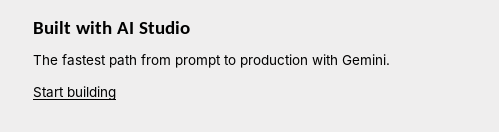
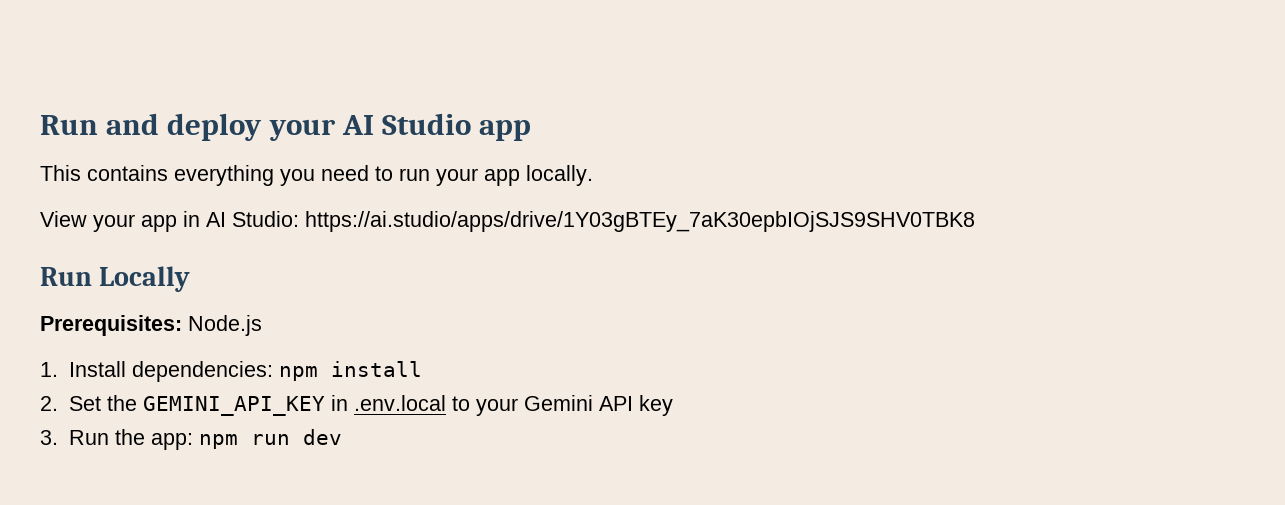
- Built with AI Studio
- The fastest path from prompt to production with Gemini.
- Start building
+ Run and deploy your AI Studio app
+ This contains everything you need to run your app locally.
+ View your app in AI Studio: https://ai.studio/apps/drive/1Y03gBTEy_7aK30epbIOjSJS9SHV0TBK8
+ Run Locally
+ Prerequisites: Node.js
+ 1. Install dependencies: npm install
+ 2. Set the GEMINI_API_KEY in .env.local to your Gemini API key
+ 3. Run the app: npm run dev

